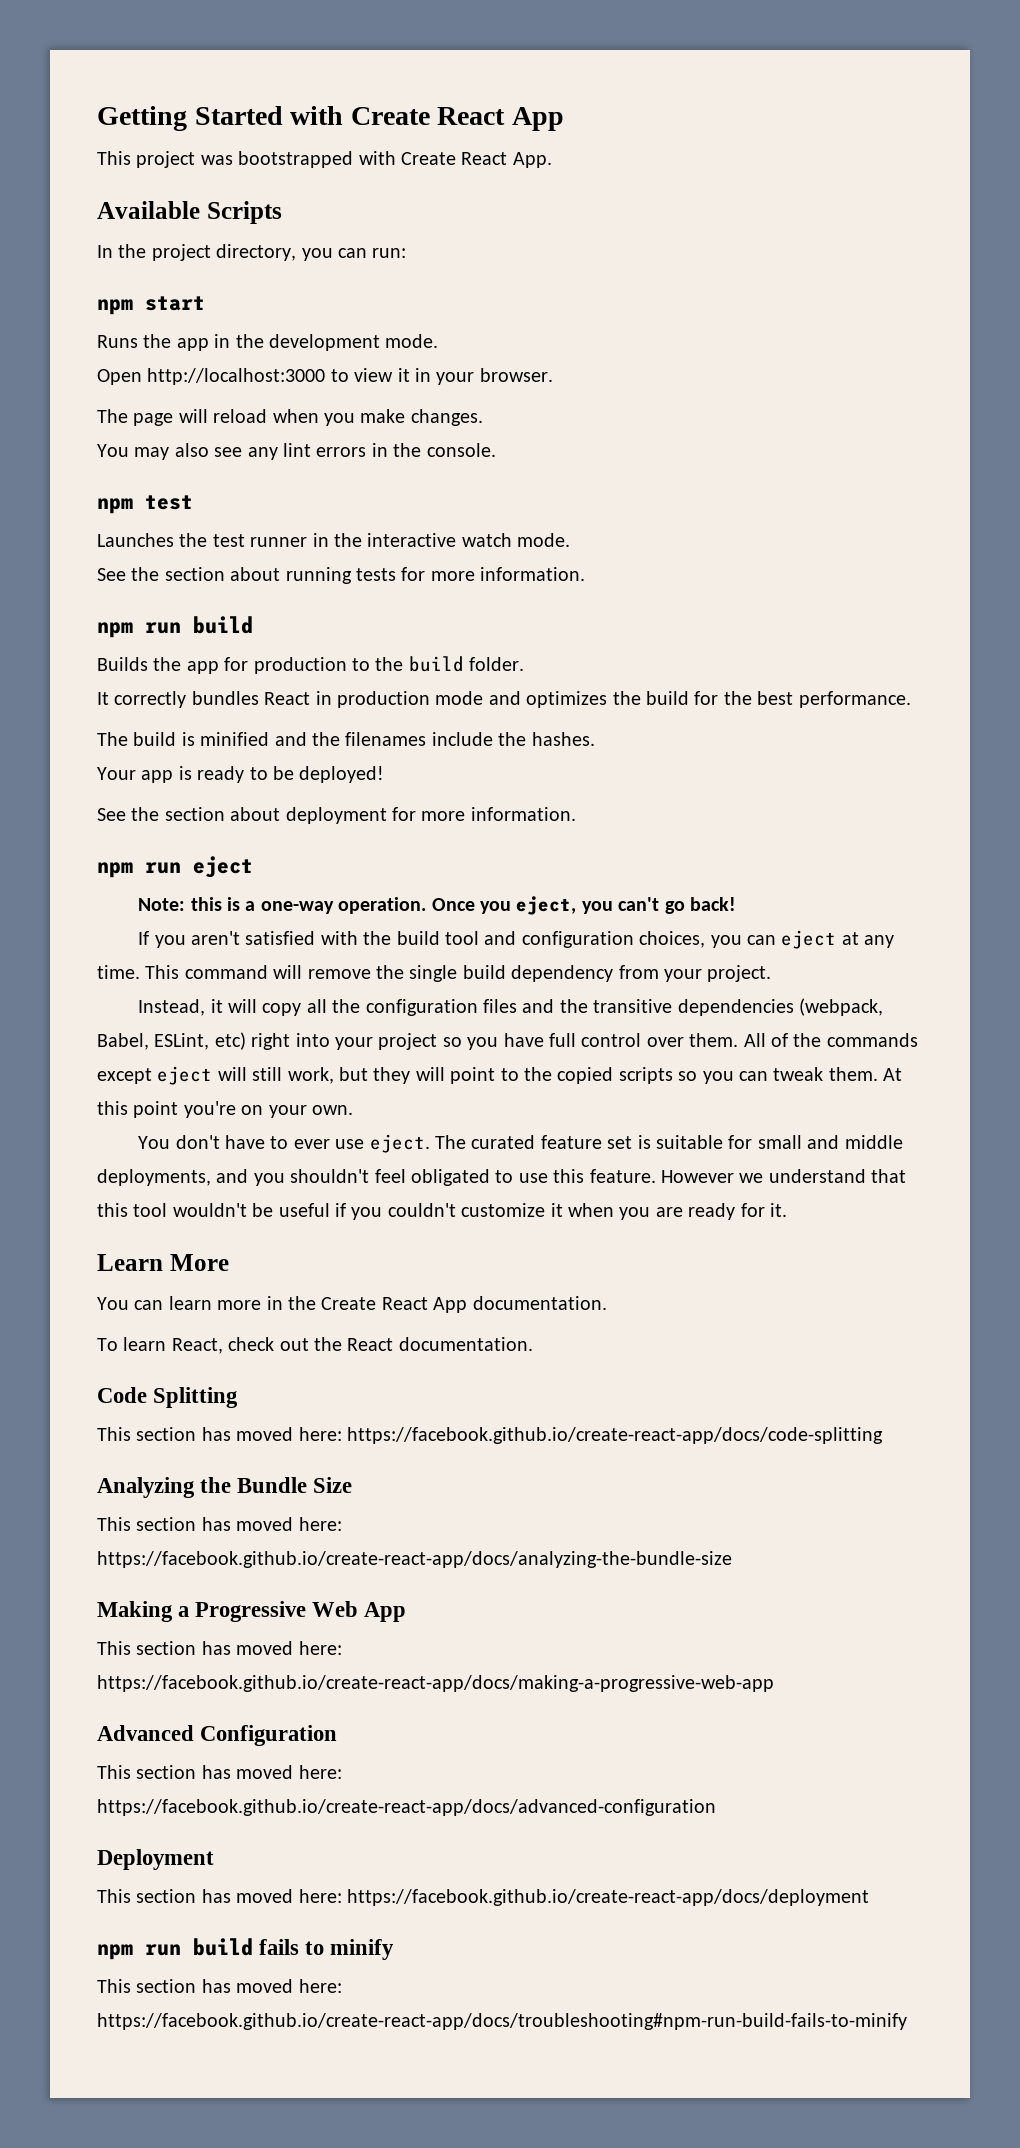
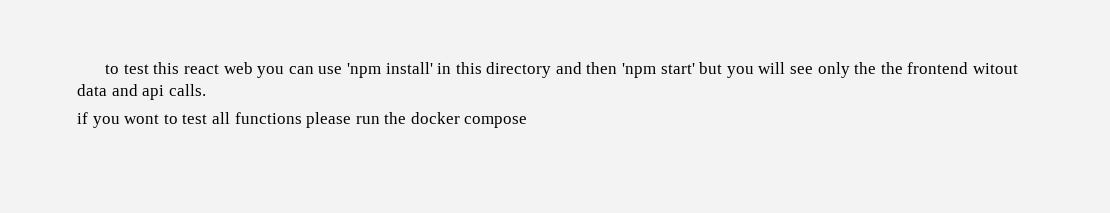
- Getting Started with Create React App
- This project was bootstrapped with Create React App.
- Available Scripts
- In the project directory, you can run:
- npm start
- Runs the app in the development mode.
- Open http://localhost:3000 to view it in your browser.
- The page will reload when you make changes.
- You may also see any lint errors in the console.
- npm test
- Launches the test runner in the interactive watch mode.
- See the section about running tests for more information.
- npm run build
- Builds the app for production to the build folder.
- It correctly bundles React in production mode and optimizes the build for the best performance.
- The build is minified and the filenames include the hashes.
- Your app is ready to be deployed!
- See the section about deployment for more information.
- npm run eject
- Note: this is a one-way operation. Once you eject, you can't go back!
- If you aren't satisfied with the build tool and configuration choices, you can eject at any time. This command will remove the single build dependency from your project.
- Instead, it will copy all the configuration files and the transitive dependencies (webpack, Babel, ESLint, etc) right into your project so you have full control over them. All of the commands except eject will still work, but they will point to the copied scripts so you can tweak them. At this point you're on your own.
- You don't have to ever use eject. The curated feature set is suitable for small and middle deployments, and you shouldn't feel obligated to use this feature. However we understand that this tool wouldn't be useful if you couldn't customize it when you are ready for it.
- Learn More
- You can learn more in the Create React App documentation.
- To learn React, check out the React documentation.
- Code Splitting
- This section has moved here: https://facebook.github.io/create-react-app/docs/code-splitting
- Analyzing the Bundle Size
- This section has moved here: https://facebook.github.io/create-react-app/docs/analyzing-the-bundle-size
- Making a Progressive Web App
- This section has moved here: https://facebook.github.io/create-react-app/docs/making-a-progressive-web-app
- Advanced Configuration
- This section has moved here: https://facebook.github.io/create-react-app/docs/advanced-configuration
- Deployment
- This section has moved here: https://facebook.github.io/create-react-app/docs/deployment
- npm run build fails to minify
- This section has moved here: https://facebook.github.io/create-react-app/docs/troubleshooting#npm-run-build-fails-to-minify
+ to test this react web you can use 'npm install' in this directory and then 'npm start' but you will see only the the frontend witout data and api calls.
+ if you wont to test all functions please run the docker compose

